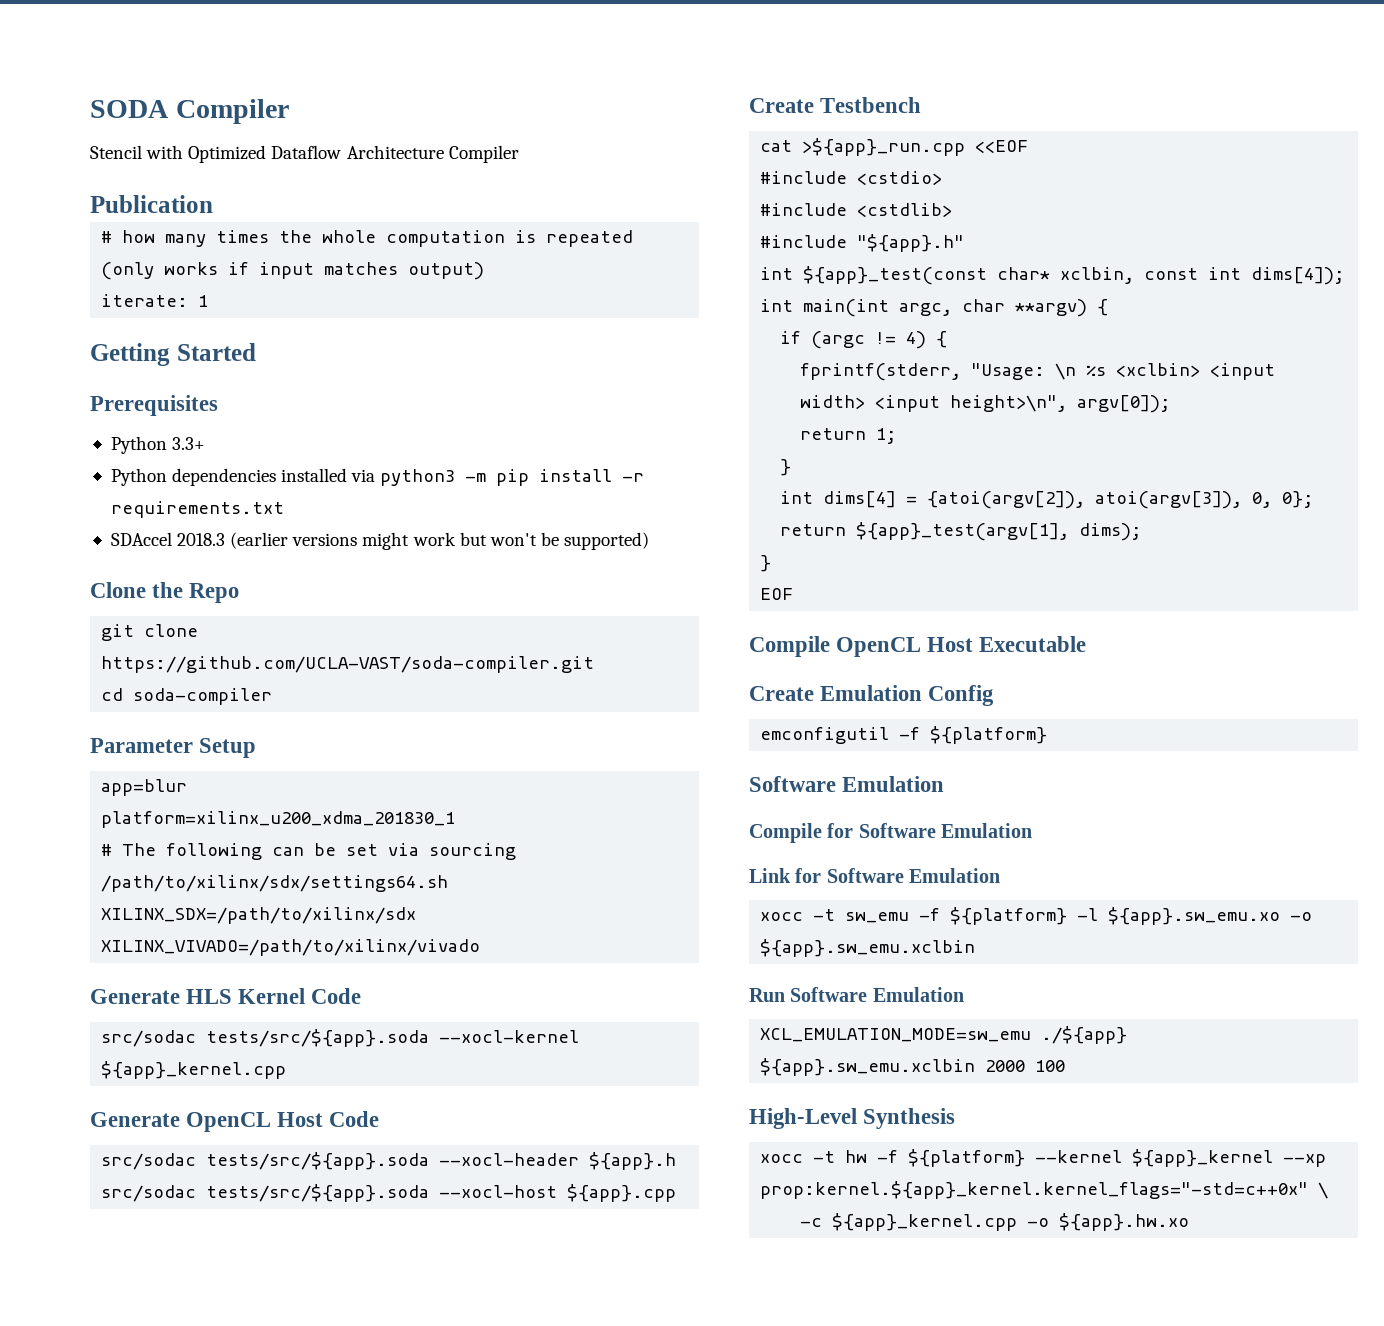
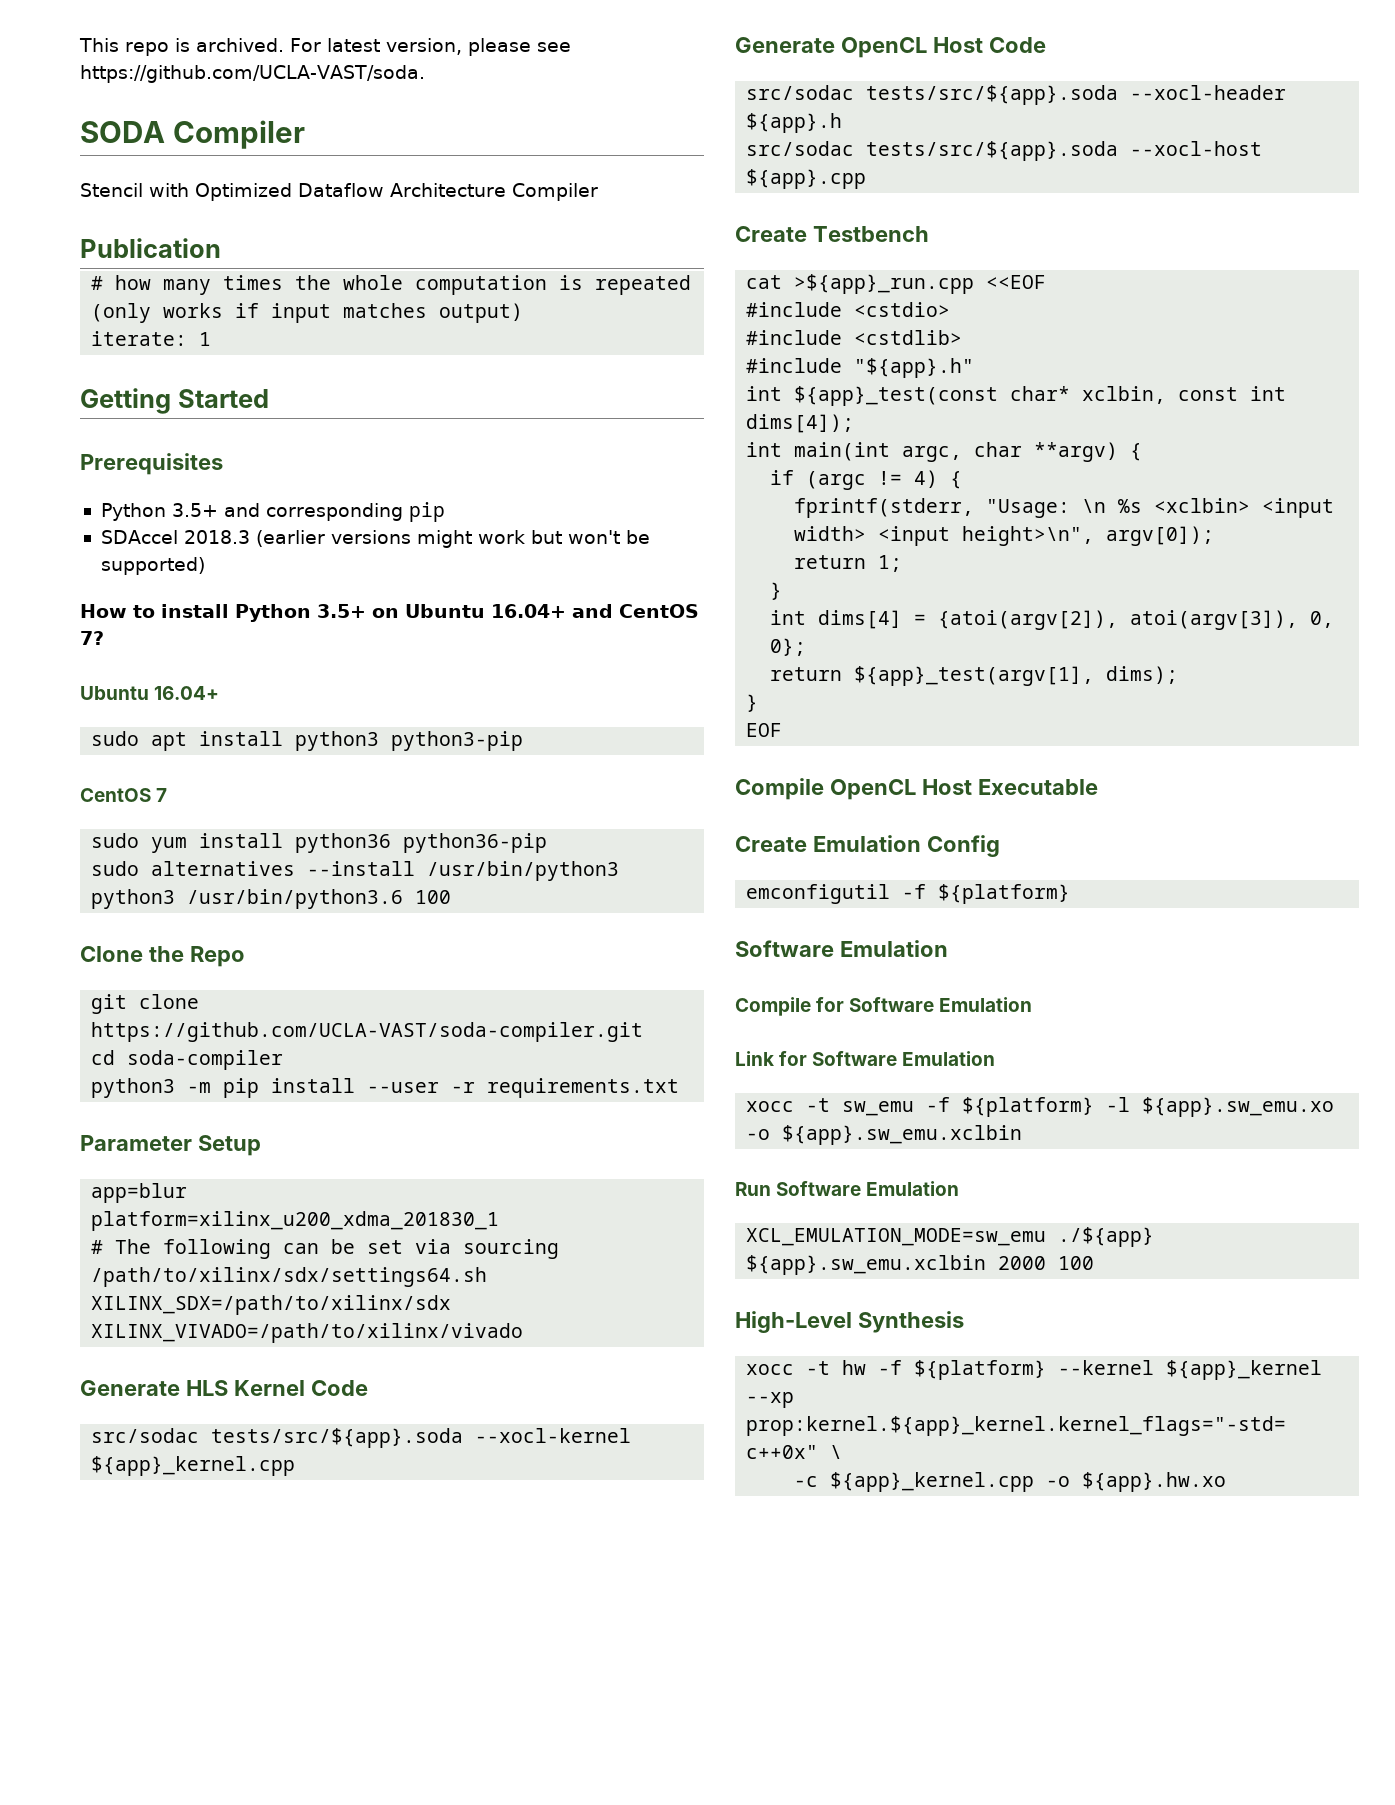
+ This repo is archived. For latest version, please see https://github.com/UCLA-VAST/soda.
- Python 3.3+
- Python dependencies installed via python3 -m pip install -r requirements.txt
+ Python 3.5+ and corresponding pip
+ How to install Python 3.5+ on Ubuntu 16.04+ and CentOS 7?
+ Ubuntu 16.04+
+ sudo apt install python3 python3-pip
+ CentOS 7
+ sudo yum install python36 python36-pip
+ sudo alternatives --install /usr/bin/python3 python3 /usr/bin/python3.6 100
+ python3 -m pip install --user -r requirements.txt

